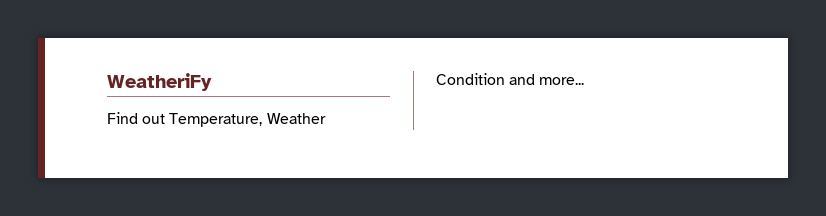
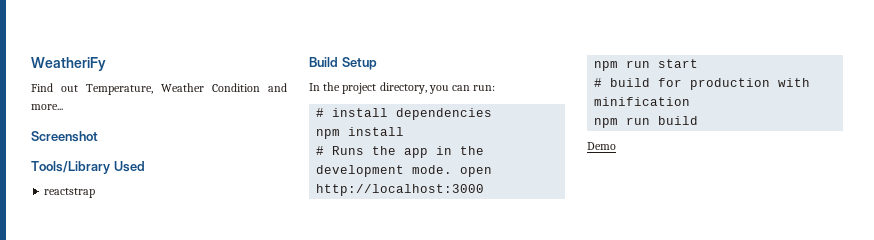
+ Screenshot
+ Tools/Library Used
+ reactstrap
+ Build Setup
+ In the project directory, you can run:
+ # install dependencies
+ npm install
+ # Runs the app in the development mode. open http://localhost:3000
+ npm run start
+ # build for production with minification
+ npm run build
+ Demo

